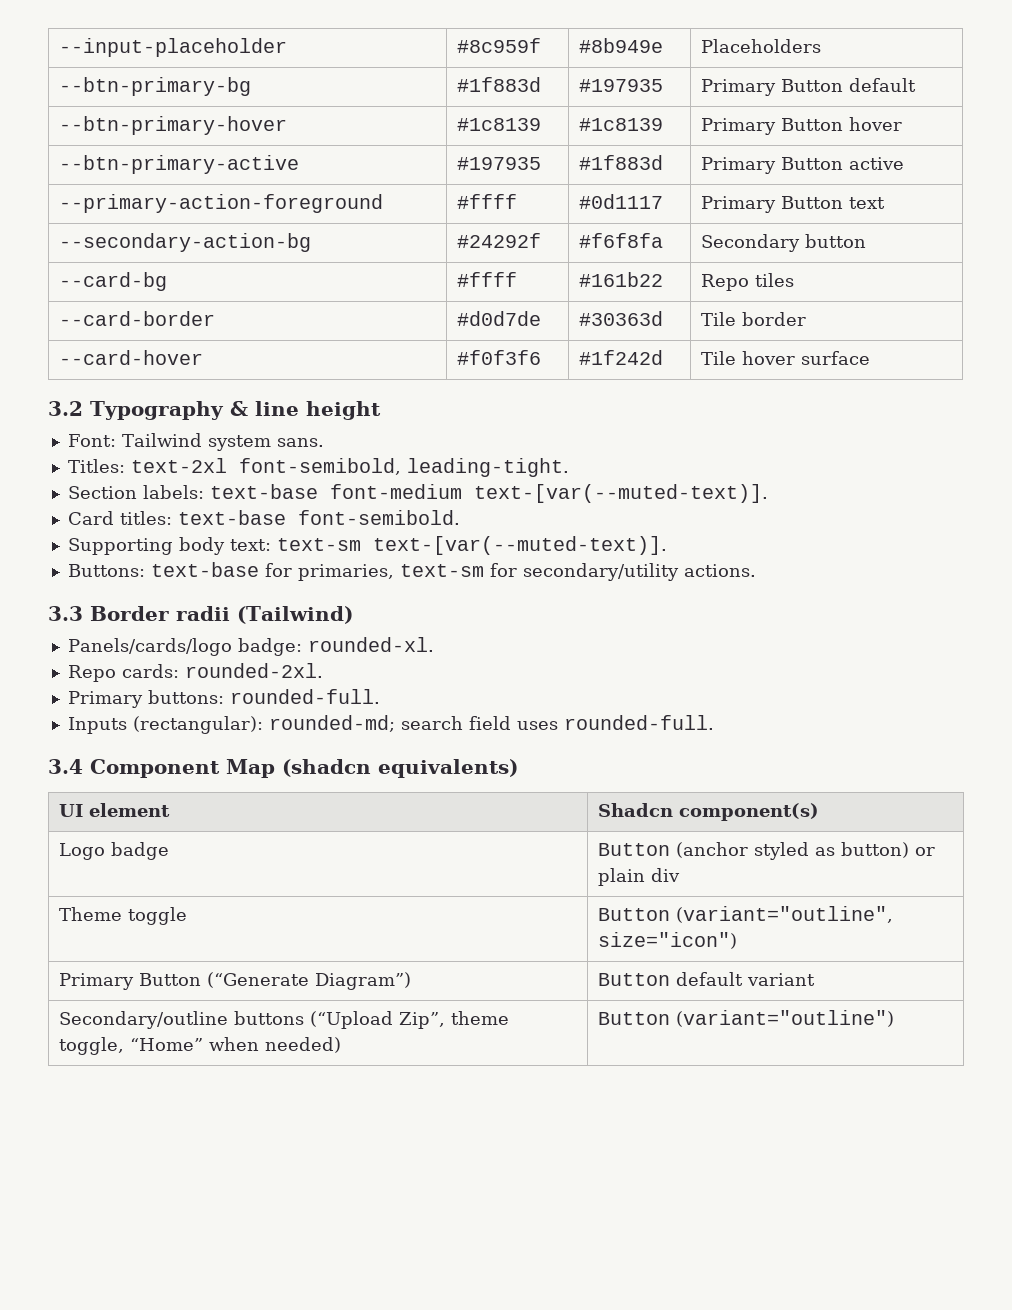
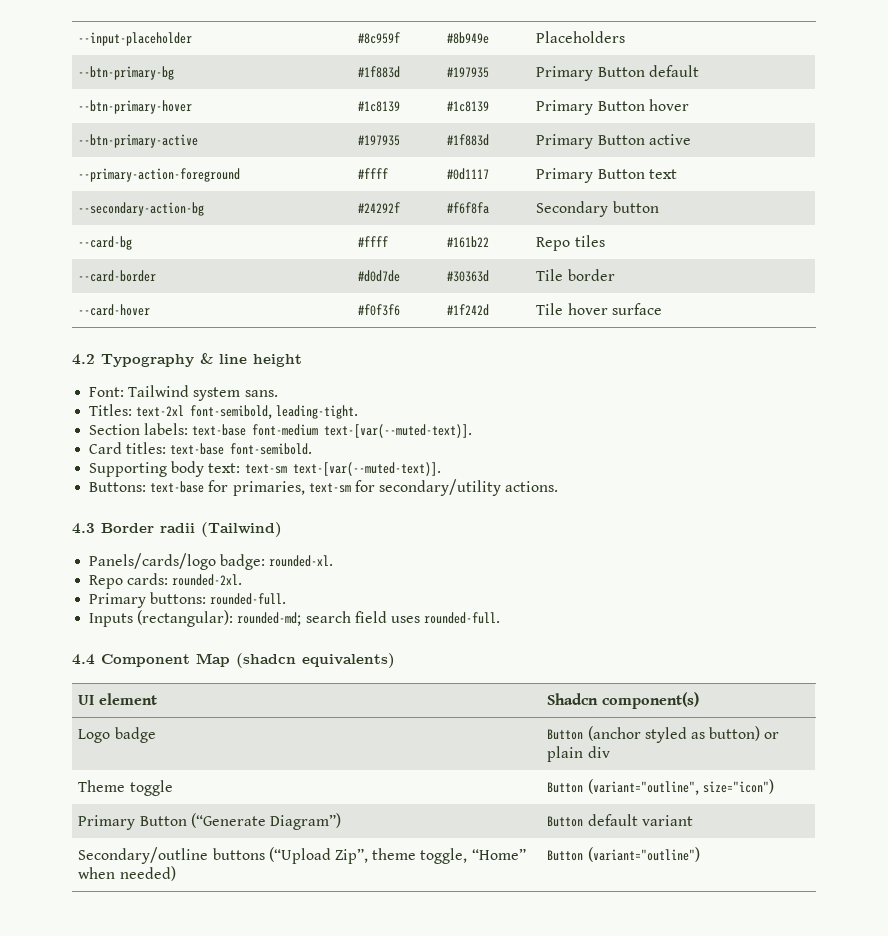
- 3.2 Typography & line height
+ 4.2 Typography & line height
- 3.3 Border radii (Tailwind)
+ 4.3 Border radii (Tailwind)
- 3.4 Component Map (shadcn equivalents)
+ 4.4 Component Map (shadcn equivalents)

